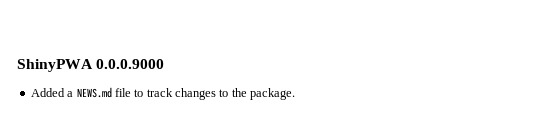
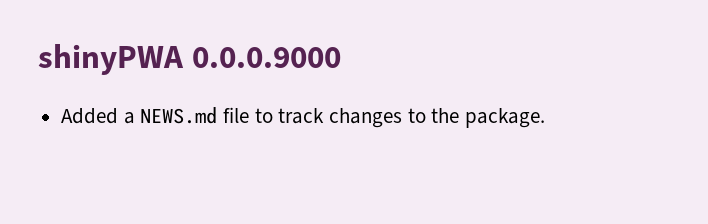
- ShinyPWA 0.0.0.9000
+ shinyPWA 0.0.0.9000

